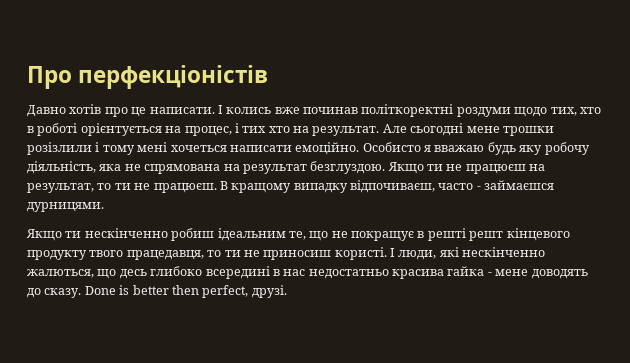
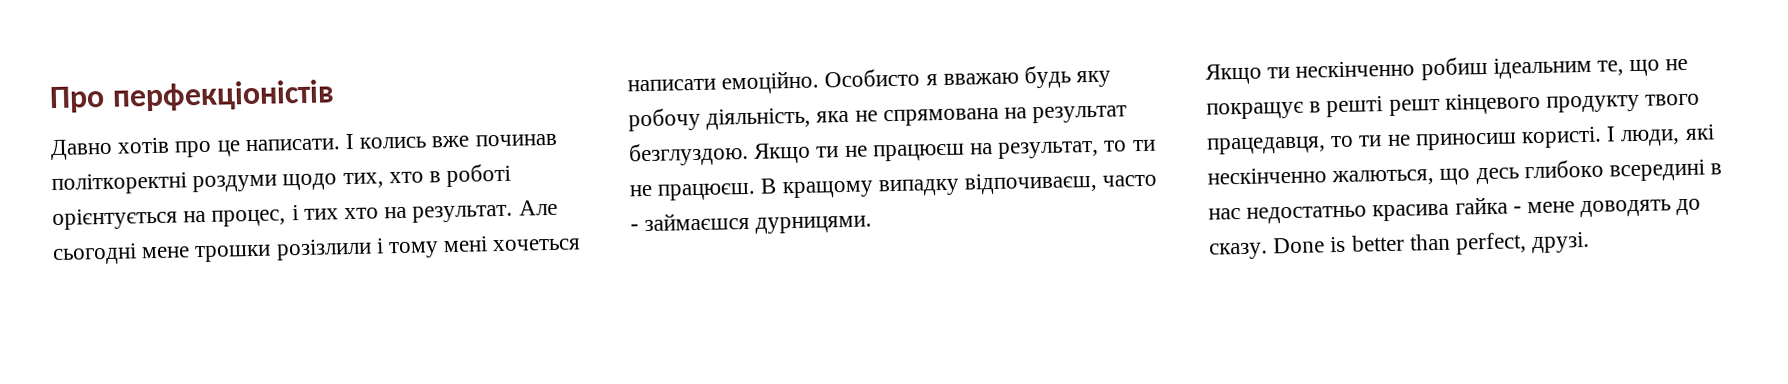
- Done is better then perfect, друзі.
+ Done is better than perfect, друзі.

